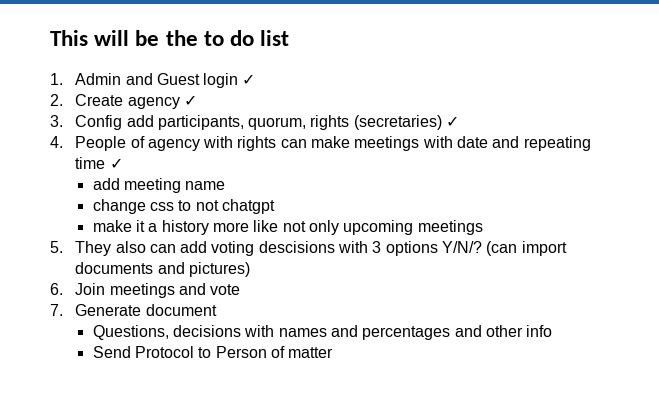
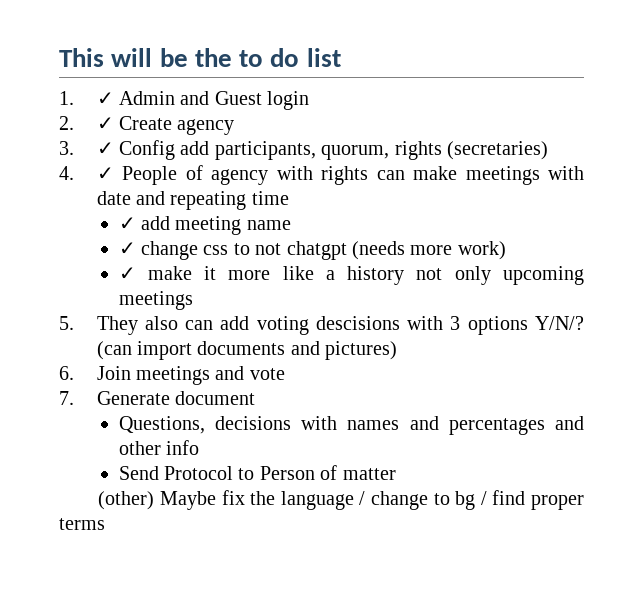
- 1. Admin and Guest login ✓
+ 1. ✓ Admin and Guest login
- 2. Create agency ✓
+ 2. ✓ Create agency
- 3. Config add participants, quorum, rights (secretaries) ✓
+ 3. ✓ Config add participants, quorum, rights (secretaries)
- 4. People of agency with rights can make meetings with date and repeating time ✓
- add meeting name
+ 4. ✓ People of agency with rights can make meetings with date and repeating time
+ ✓ add meeting name
- change css to not chatgpt
- make it a history more like not only upcoming meetings
+ ✓ change css to not chatgpt (needs more work)
+ ✓ make it more like a history not only upcoming meetings
+ (other) Maybe fix the language / change to bg / find proper terms

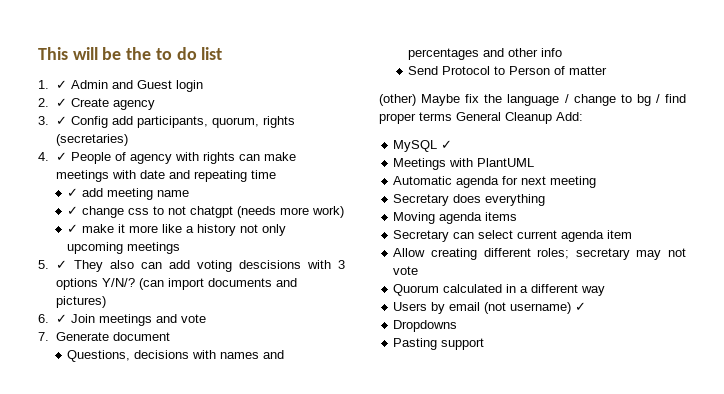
- 5. They also can add voting descisions with 3 options Y/N/?
+ 5. ✓ They also can add voting descisions with 3 options Y/N/?
- 6. Join meetings and vote
+ 6. ✓ Join meetings and vote
- (other) Maybe fix the language / change to bg / find proper terms
+ (other) Maybe fix the language / change to bg / find proper terms General Cleanup Add:
+ MySQL ✓
+ Meetings with PlantUML
+ Automatic agenda for next meeting
+ Secretary does everything
+ Moving agenda items
+ Secretary can select current agenda item
+ Allow creating different roles; secretary may not vote
+ Quorum calculated in a different way
+ Users by email (not username) ✓
+ Dropdowns
+ Pasting support

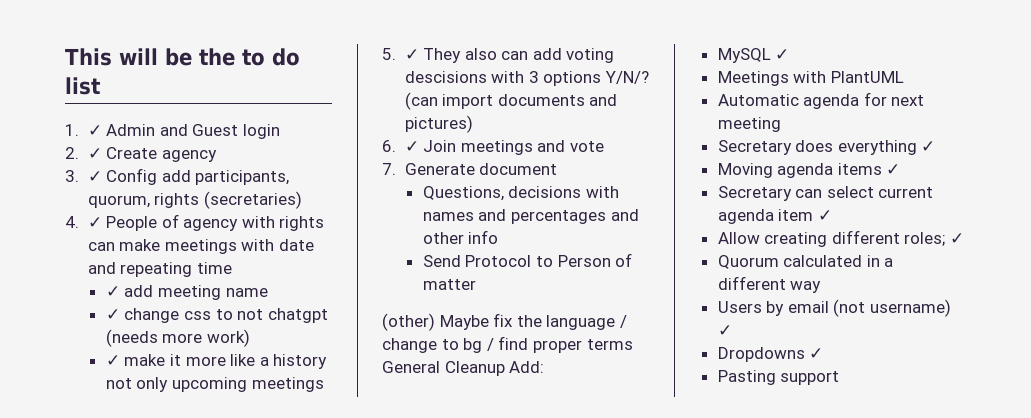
- Secretary does everything
+ Secretary does everything ✓
- Moving agenda items
+ Moving agenda items ✓
- Secretary can select current agenda item
+ Secretary can select current agenda item ✓
- Allow creating different roles; secretary may not vote
+ Allow creating different roles; ✓
- Dropdowns
+ Dropdowns ✓

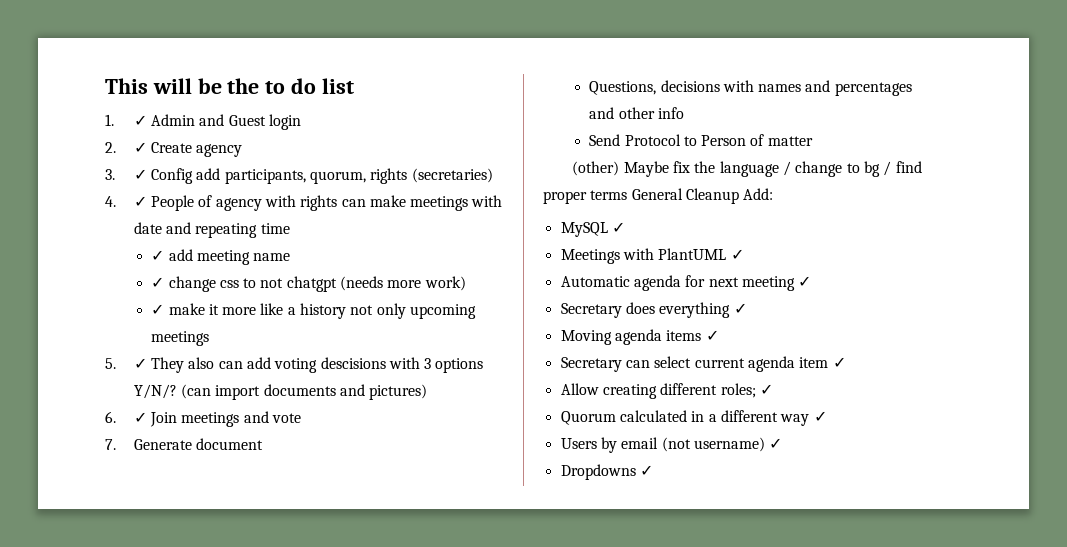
- Meetings with PlantUML
+ Meetings with PlantUML ✓
- Automatic agenda for next meeting
+ Automatic agenda for next meeting ✓
- Quorum calculated in a different way
+ Quorum calculated in a different way ✓
- Pasting support

